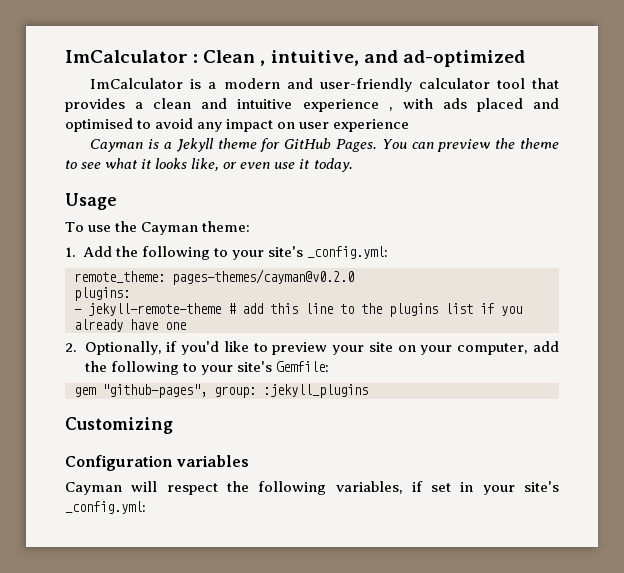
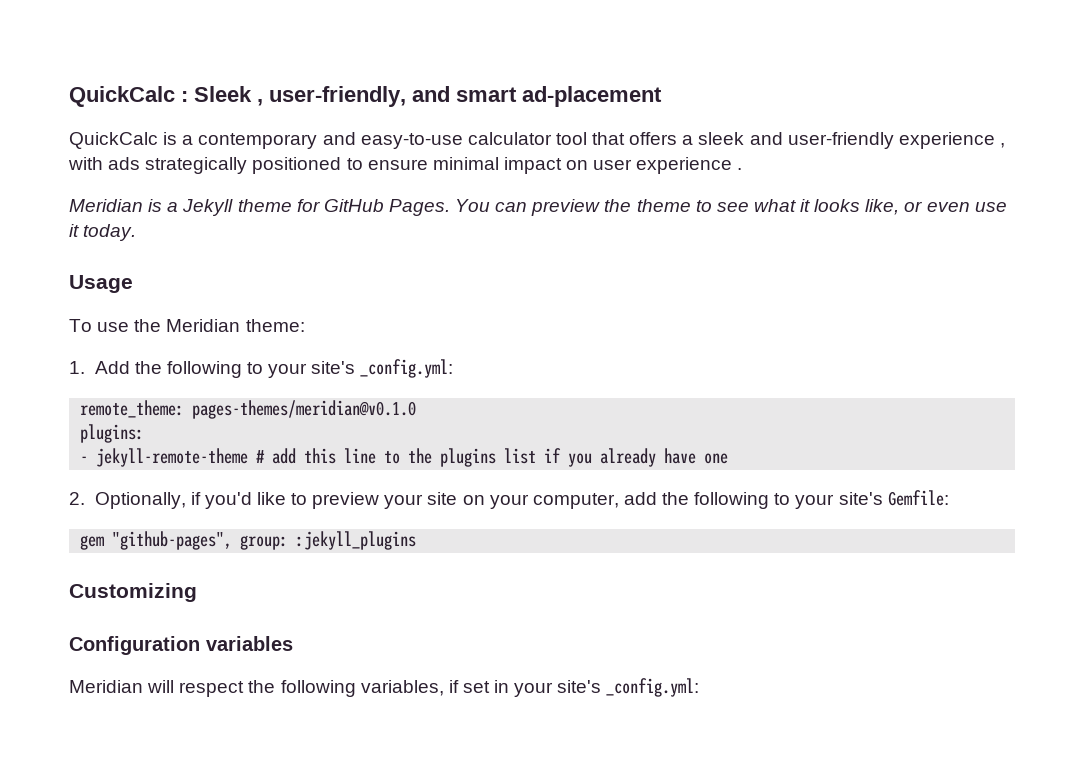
- ImCalculator : Clean , intuitive, and ad-optimized
- ImCalculator is a modern and user-friendly calculator tool that provides a clean and intuitive experience , with ads placed and optimised to avoid any impact on user experience
- Cayman is a Jekyll theme for GitHub Pages.
+ QuickCalc : Sleek , user-friendly, and smart ad-placement
+ QuickCalc is a contemporary and easy-to-use calculator tool that offers a sleek and user-friendly experience , with ads strategically positioned to ensure minimal impact on user experience .
+ Meridian is a Jekyll theme for GitHub Pages.
- To use the Cayman theme:
+ To use the Meridian theme:
- remote_theme: pages-themes/cayman@v0.2.0
+ remote_theme: pages-themes/meridian@v0.1.0
- Cayman will respect the following variables, if set in your site's _config.yml:
+ Meridian will respect the following variables, if set in your site's _config.yml:

